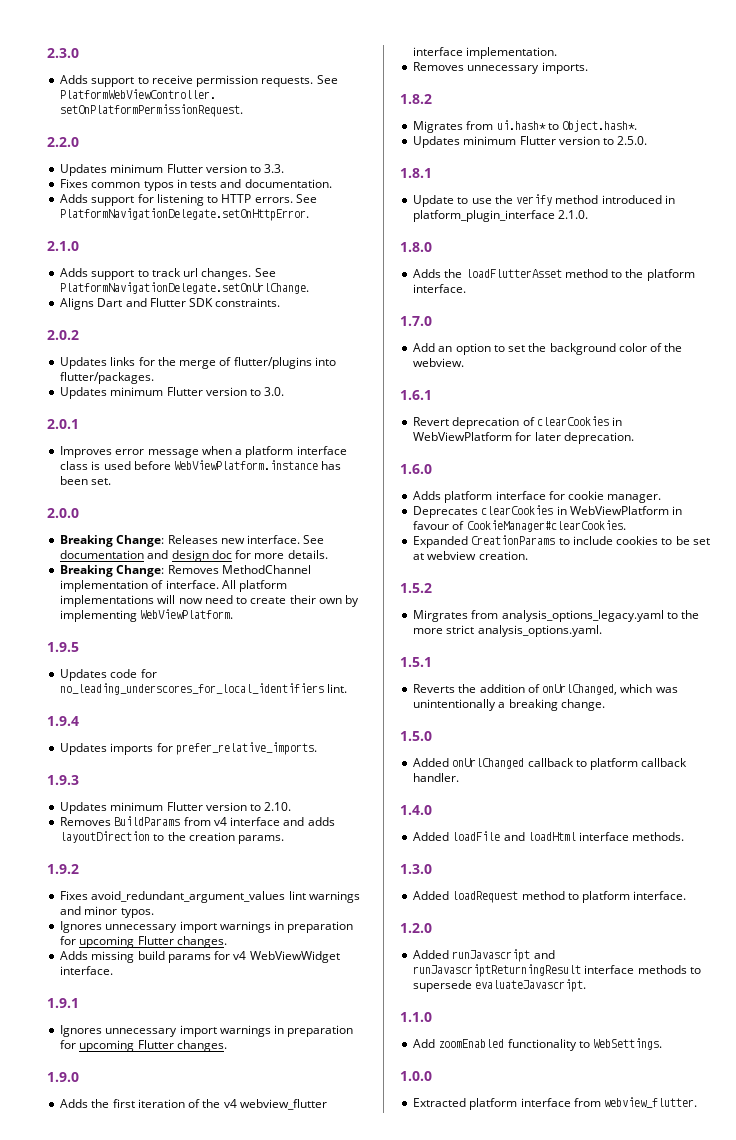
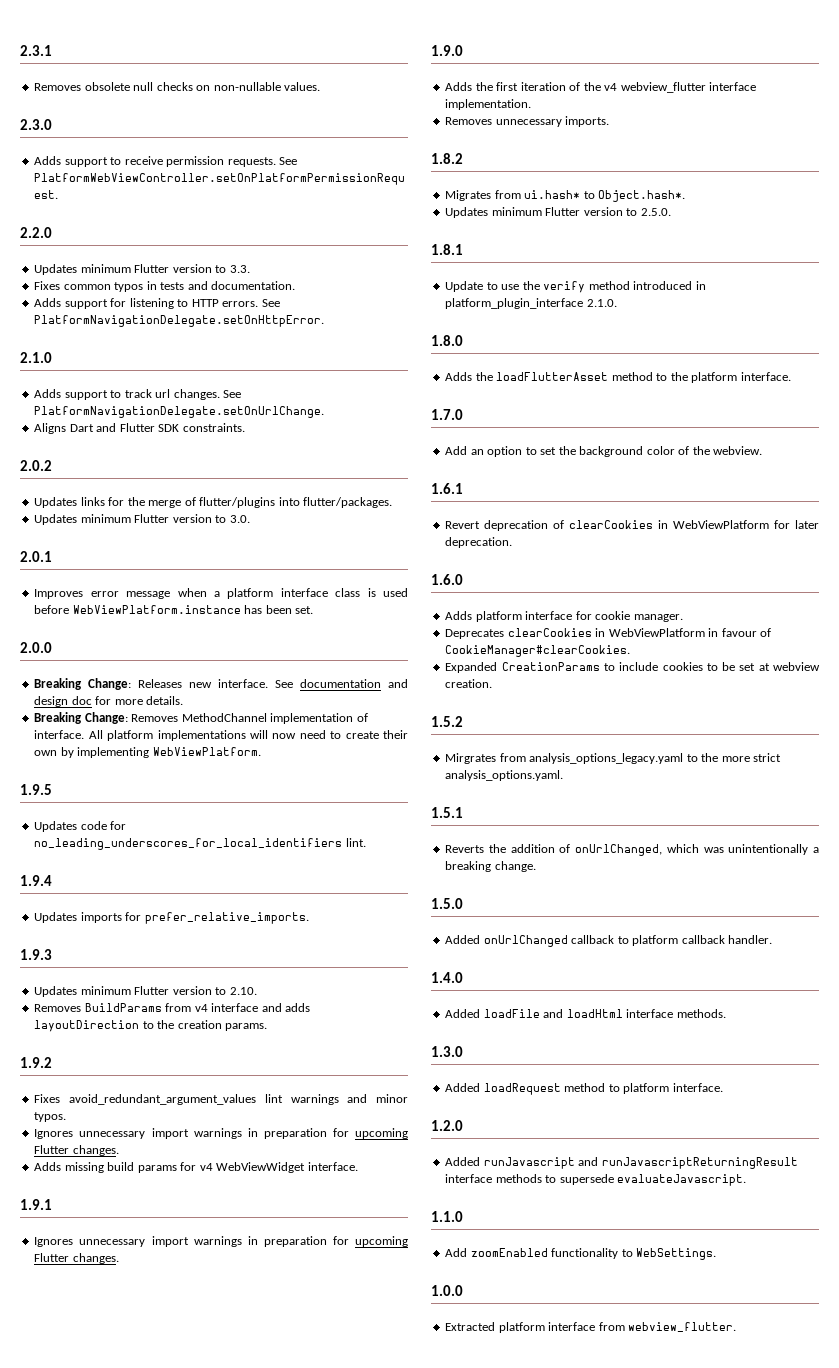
+ 2.3.1
+ Removes obsolete null checks on non-nullable values.

